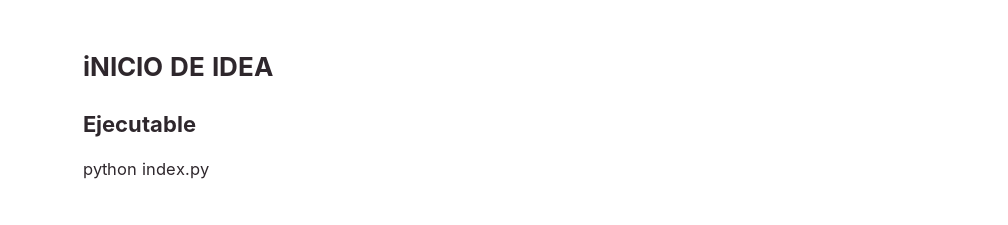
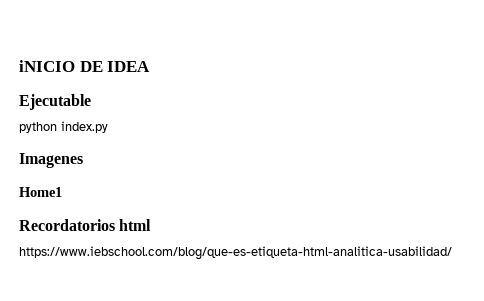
+ Imagenes
+ Home1
+ Recordatorios html
+ https://www.iebschool.com/blog/que-es-etiqueta-html-analitica-usabilidad/

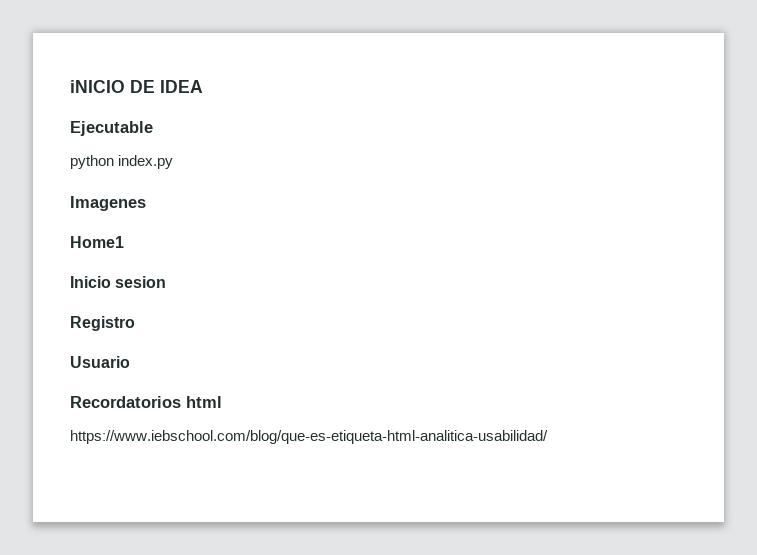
+ Inicio sesion
+ Registro
+ Usuario

